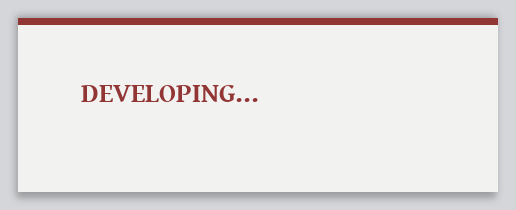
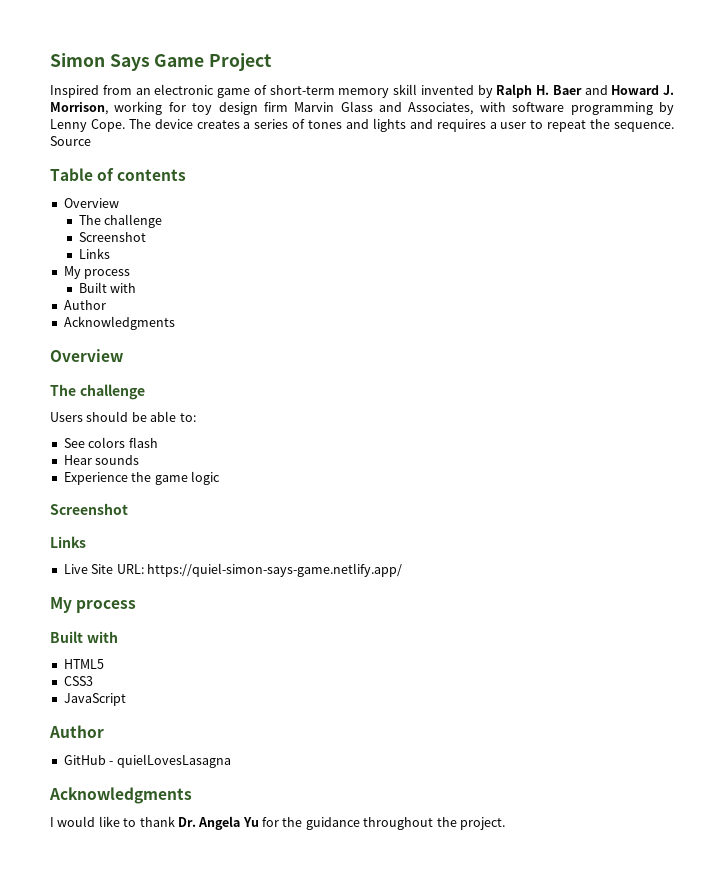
- DEVELOPING...
+ Simon Says Game Project
+ Inspired from an electronic game of short-term memory skill invented by Ralph H. Baer and Howard J. Morrison, working for toy design firm Marvin Glass and Associates, with software programming by Lenny Cope. The device creates a series of tones and lights and requires a user to repeat the sequence. Source
+ Table of contents
+ Overview
+ The challenge
+ Screenshot
+ Links
+ My process
+ Built with
+ Author
+ Acknowledgments
+ Overview
+ The challenge
+ Users should be able to:
+ See colors flash
+ Hear sounds
+ Experience the game logic
+ Screenshot
+ Links
+ Live Site URL: https://quiel-simon-says-game.netlify.app/
+ My process
+ Built with
+ HTML5
+ CSS3
+ JavaScript
+ Author
+ GitHub - quielLovesLasagna
+ Acknowledgments
+ I would like to thank Dr. Angela Yu for the guidance throughout the project.

